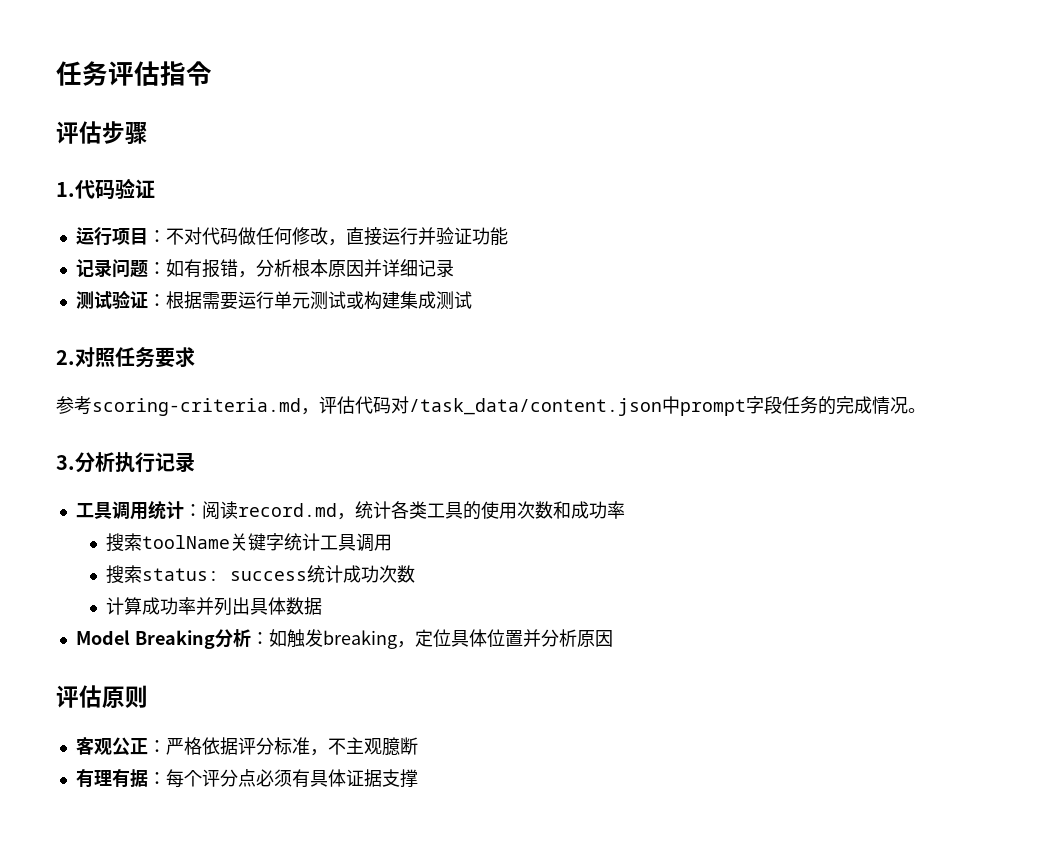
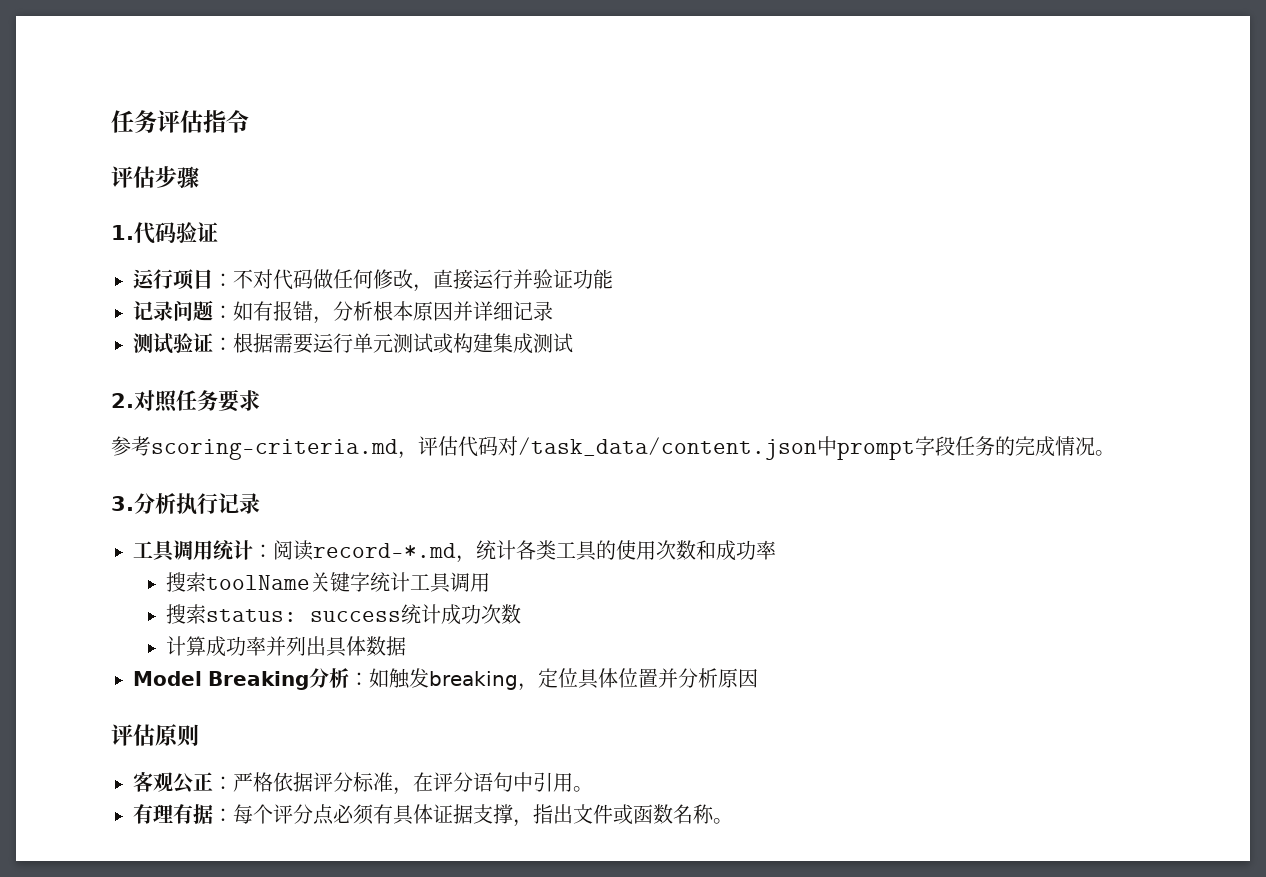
- 工具调用统计：阅读record.md，统计各类工具的使用次数和成功率
+ 工具调用统计：阅读record-*.md，统计各类工具的使用次数和成功率
- 客观公正：严格依据评分标准，不主观臆断
+ 客观公正：严格依据评分标准，在评分语句中引用。
- 有理有据：每个评分点必须有具体证据支撑
+ 有理有据：每个评分点必须有具体证据支撑，指出文件或函数名称。

